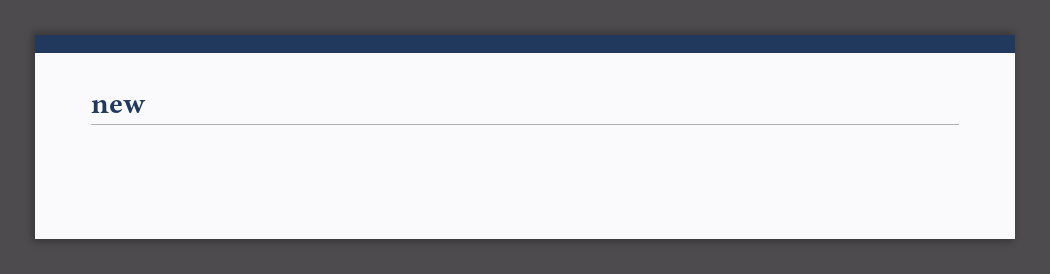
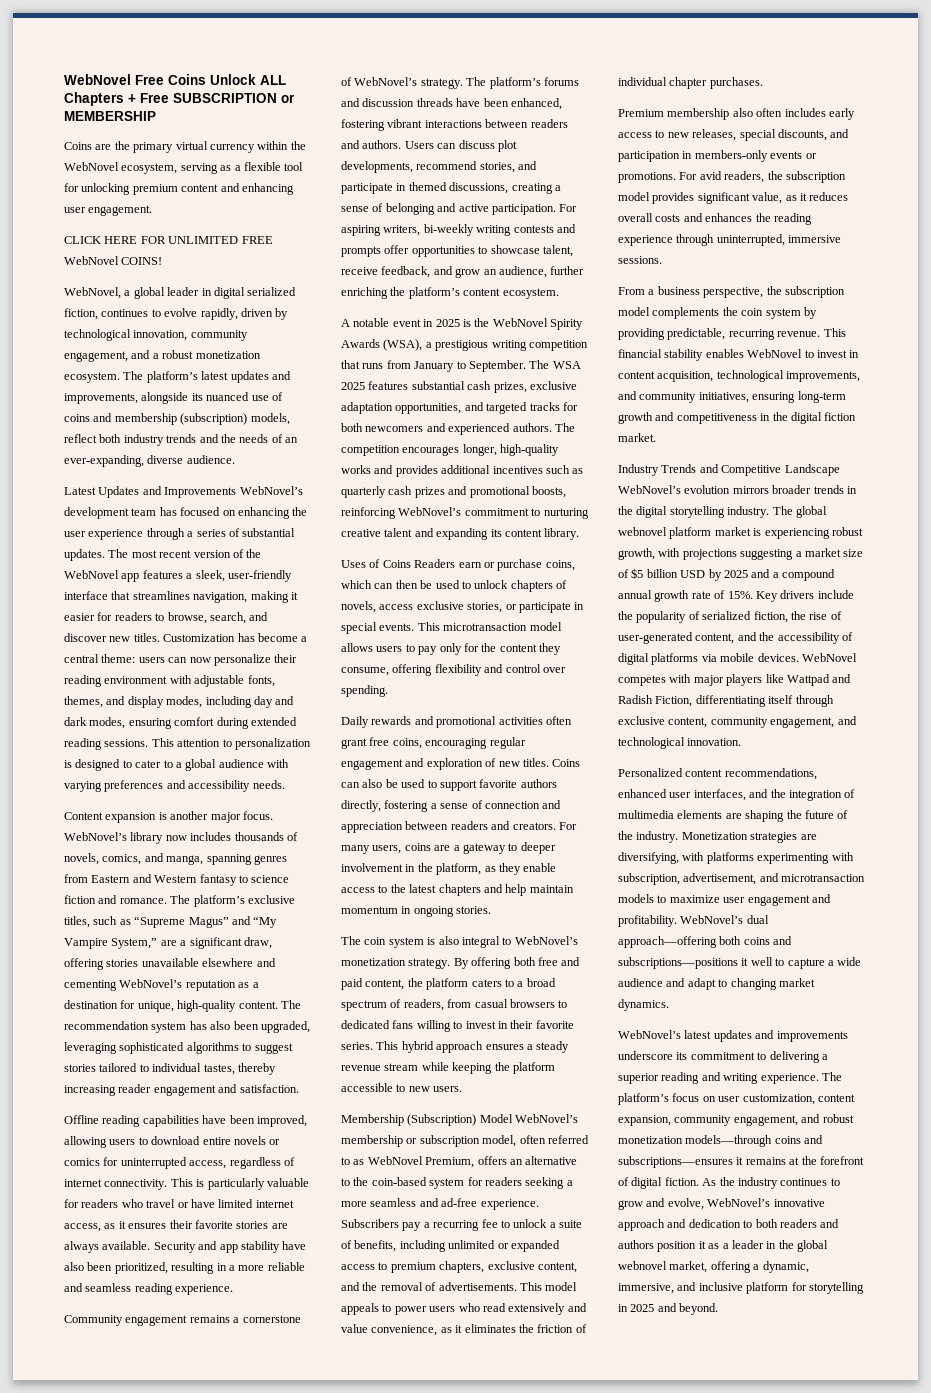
- new
+ WebNovel Free Coins Unlock ALL Chapters + Free SUBSCRIPTION or MEMBERSHIP
+ Coins are the primary virtual currency within the WebNovel ecosystem, serving as a flexible tool for unlocking premium content and enhancing user engagement.
+ CLICK HERE FOR UNLIMITED FREE WebNovel COINS!
+ WebNovel, a global leader in digital serialized fiction, continues to evolve rapidly, driven by technological innovation, community engagement, and a robust monetization ecosystem. The platform’s latest updates and improvements, alongside its nuanced use of coins and membership (subscription) models, reflect both industry trends and the needs of an ever-expanding, diverse audience.
+ Latest Updates and Improvements WebNovel’s development team has focused on enhancing the user experience through a series of substantial updates. The most recent version of the WebNovel app features a sleek, user-friendly interface that streamlines navigation, making it easier for readers to browse, search, and discover new titles. Customization has become a central theme: users can now personalize their reading environment with adjustable fonts, themes, and display modes, including day and dark modes, ensuring comfort during extended reading sessions. This attention to personalization is designed to cater to a global audience with varying preferences and accessibility needs.
+ Content expansion is another major focus. WebNovel’s library now includes thousands of novels, comics, and manga, spanning genres from Eastern and Western fantasy to science fiction and romance. The platform’s exclusive titles, such as “Supreme Magus” and “My Vampire System,” are a significant draw, offering stories unavailable elsewhere and cementing WebNovel’s reputation as a destination for unique, high-quality content. The recommendation system has also been upgraded, leveraging sophisticated algorithms to suggest stories tailored to individual tastes, thereby increasing reader engagement and satisfaction.
+ Offline reading capabilities have been improved, allowing users to download entire novels or comics for uninterrupted access, regardless of internet connectivity. This is particularly valuable for readers who travel or have limited internet access, as it ensures their favorite stories are always available. Security and app stability have also been prioritized, resulting in a more reliable and seamless reading experience.
+ Community engagement remains a cornerstone of WebNovel’s strategy. The platform’s forums and discussion threads have been enhanced, fostering vibrant interactions between readers and authors. Users can discuss plot developments, recommend stories, and participate in themed discussions, creating a sense of belonging and active participation. For aspiring writers, bi-weekly writing contests and prompts offer opportunities to showcase talent, receive feedback, and grow an audience, further enriching the platform’s content ecosystem.
+ A notable event in 2025 is the WebNovel Spirity Awards (WSA), a prestigious writing competition that runs from January to September. The WSA 2025 features substantial cash prizes, exclusive adaptation opportunities, and targeted tracks for both newcomers and experienced authors. The competition encourages longer, high-quality works and provides additional incentives such as quarterly cash prizes and promotional boosts, reinforcing WebNovel’s commitment to nurturing creative talent and expanding its content library.
+ Uses of Coins Readers earn or purchase coins, which can then be used to unlock chapters of novels, access exclusive stories, or participate in special events. This microtransaction model allows users to pay only for the content they consume, offering flexibility and control over spending.
+ Daily rewards and promotional activities often grant free coins, encouraging regular engagement and exploration of new titles. Coins can also be used to support favorite authors directly, fostering a sense of connection and appreciation between readers and creators. For many users, coins are a gateway to deeper involvement in the platform, as they enable access to the latest chapters and help maintain momentum in ongoing stories.
+ The coin system is also integral to WebNovel’s monetization strategy. By offering both free and paid content, the platform caters to a broad spectrum of readers, from casual browsers to dedicated fans willing to invest in their favorite series. This hybrid approach ensures a steady revenue stream while keeping the platform accessible to new users.
+ Membership (Subscription) Model WebNovel’s membership or subscription model, often referred to as WebNovel Premium, offers an alternative to the coin-based system for readers seeking a more seamless and ad-free experience. Subscribers pay a recurring fee to unlock a suite of benefits, including unlimited or expanded access to premium chapters, exclusive content, and the removal of advertisements. This model appeals to power users who read extensively and value convenience, as it eliminates the friction of individual chapter purchases.
+ Premium membership also often includes early access to new releases, special discounts, and participation in members-only events or promotions. For avid readers, the subscription model provides significant value, as it reduces overall costs and enhances the reading experience through uninterrupted, immersive sessions.
+ From a business perspective, the subscription model complements the coin system by providing predictable, recurring revenue. This financial stability enables WebNovel to invest in content acquisition, technological improvements, and community initiatives, ensuring long-term growth and competitiveness in the digital fiction market.
+ Industry Trends and Competitive Landscape WebNovel’s evolution mirrors broader trends in the digital storytelling industry. The global webnovel platform market is experiencing robust growth, with projections suggesting a market size of $5 billion USD by 2025 and a compound annual growth rate of 15%. Key drivers include the popularity of serialized fiction, the rise of user-generated content, and the accessibility of digital platforms via mobile devices. WebNovel competes with major players like Wattpad and Radish Fiction, differentiating itself through exclusive content, community engagement, and technological innovation.
+ Personalized content recommendations, enhanced user interfaces, and the integration of multimedia elements are shaping the future of the industry. Monetization strategies are diversifying, with platforms experimenting with subscription, advertisement, and microtransaction models to maximize user engagement and profitability. WebNovel’s dual approach—offering both coins and subscriptions—positions it well to capture a wide audience and adapt to changing market dynamics.
+ WebNovel’s latest updates and improvements underscore its commitment to delivering a superior reading and writing experience. The platform’s focus on user customization, content expansion, community engagement, and robust monetization models—through coins and subscriptions—ensures it remains at the forefront of digital fiction. As the industry continues to grow and evolve, WebNovel’s innovative approach and dedication to both readers and authors position it as a leader in the global webnovel market, offering a dynamic, immersive, and inclusive platform for storytelling in 2025 and beyond.

